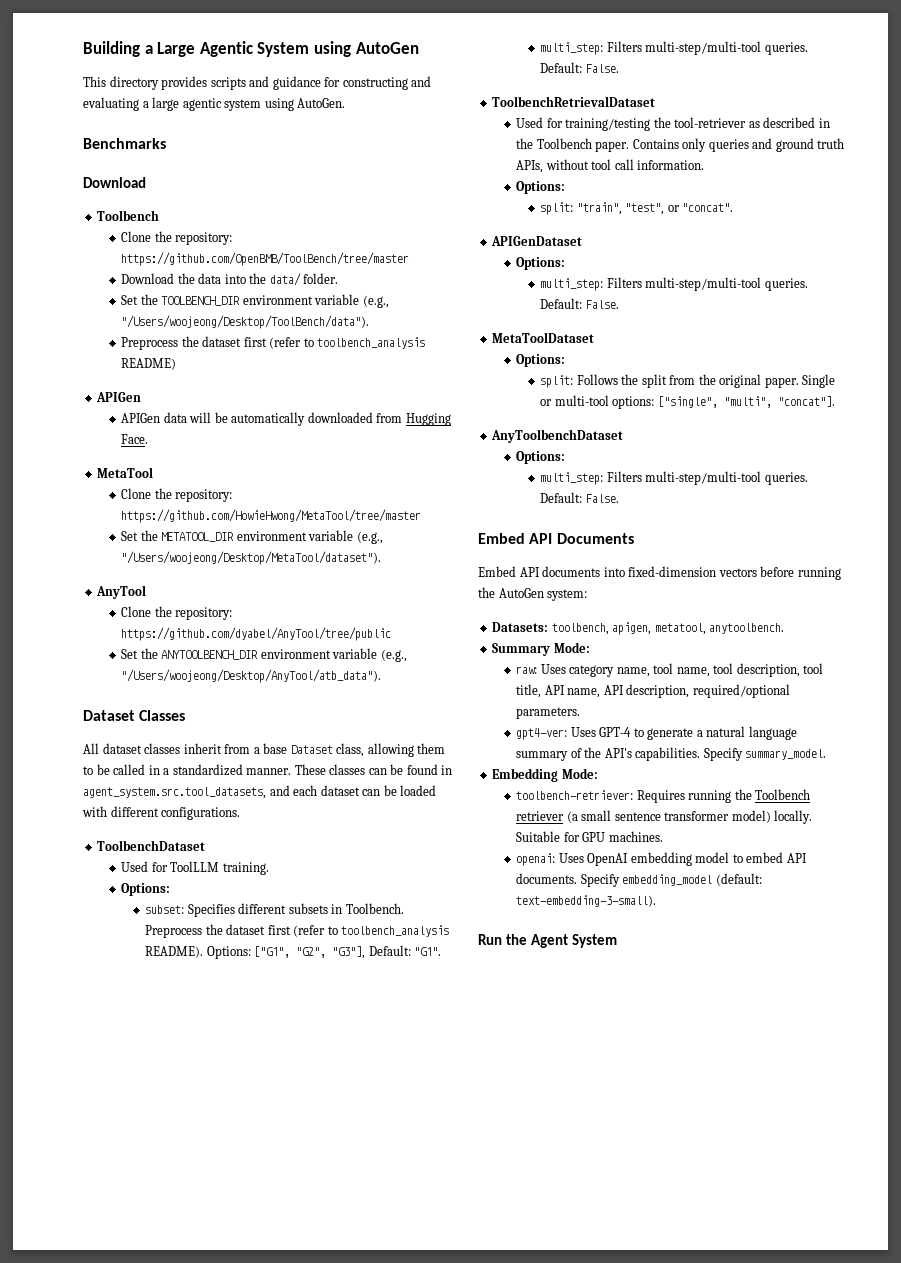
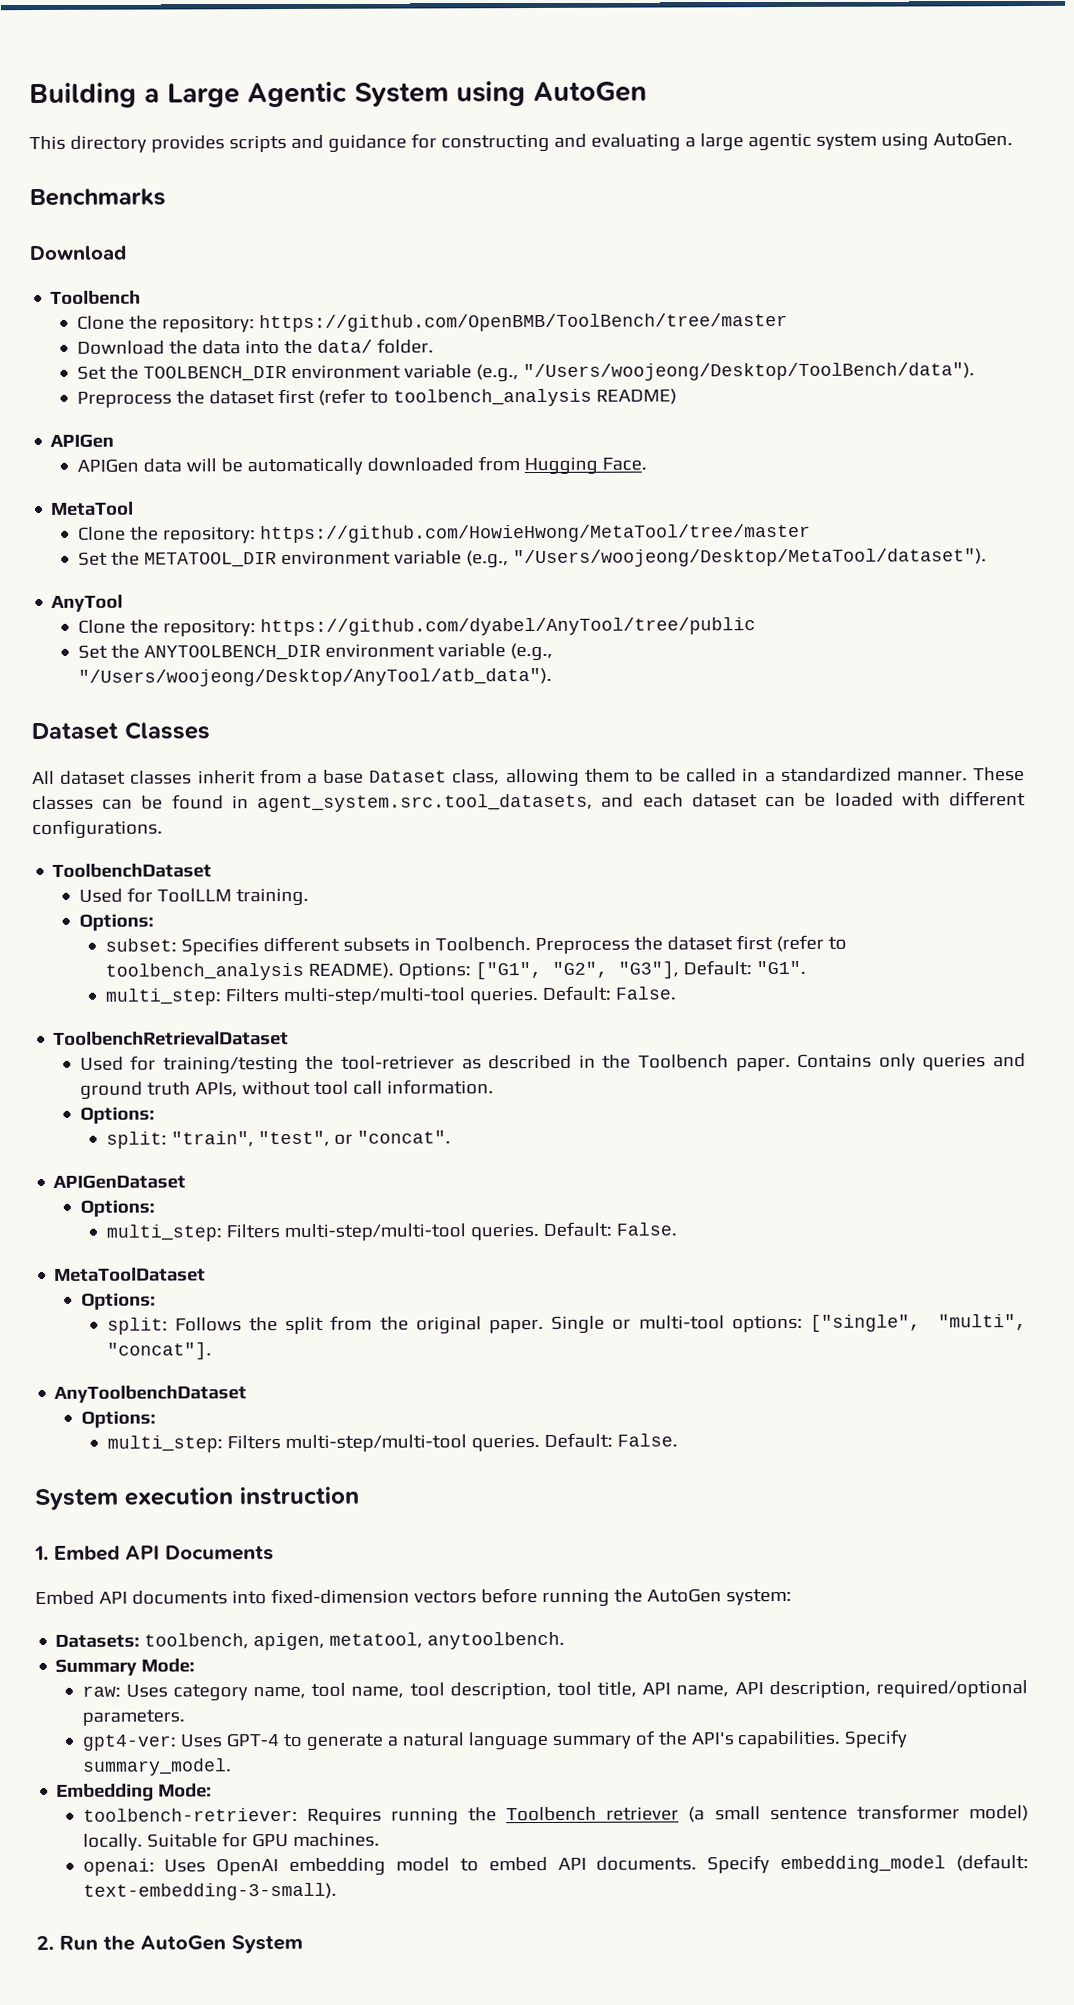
- Embed API Documents
+ System execution instruction
+ 1. Embed API Documents
- Run the Agent System
+ 2. Run the AutoGen System

